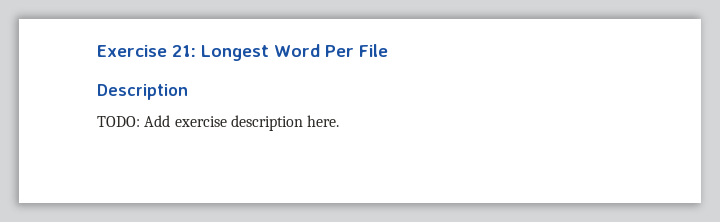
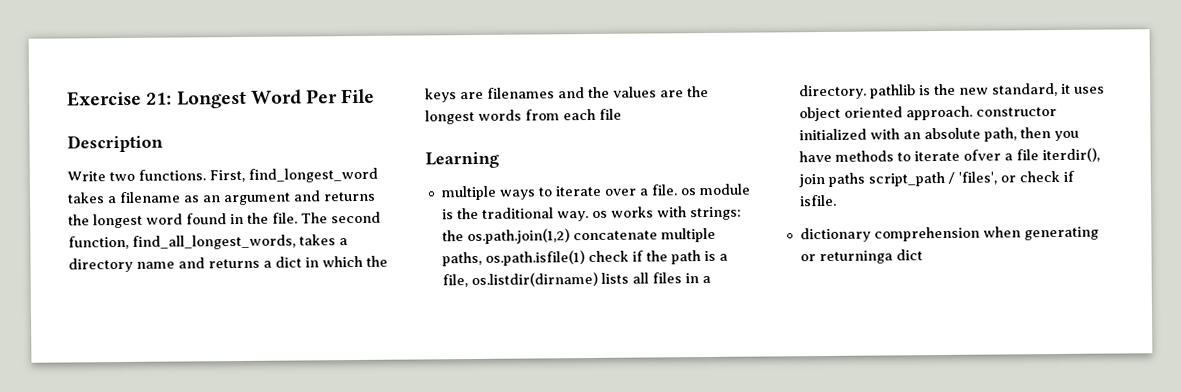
- TODO: Add exercise description here.
+ Write two functions. First, find_longest_word takes a filename as an argument and returns the longest word found in the file. The second function, find_all_longest_words, takes a directory name and returns a dict in which the keys are filenames and the values are the longest words from each file
+ Learning
+ multiple ways to iterate over a file. os module is the traditional way. os works with strings: the os.path.join(1,2) concatenate multiple paths, os.path.isfile(1) check if the path is a file, os.listdir(dirname) lists all files in a directory. pathlib is the new standard, it uses object oriented approach. constructor initialized with an absolute path, then you have methods to iterate ofver a file iterdir(), join paths script_path / 'files', or check if isfile.
+ dictionary comprehension when generating or returninga dict

